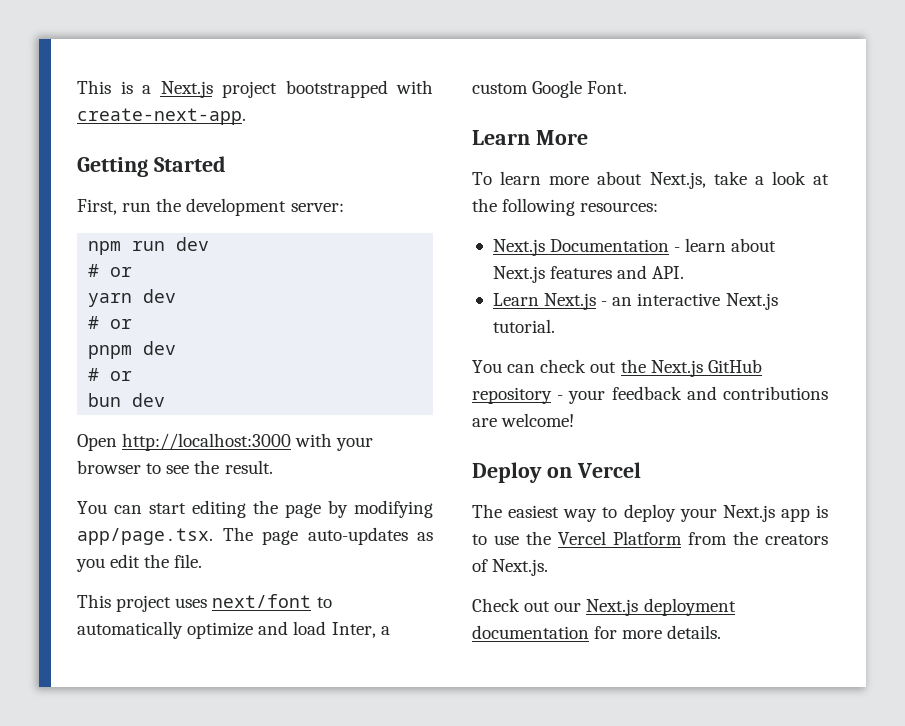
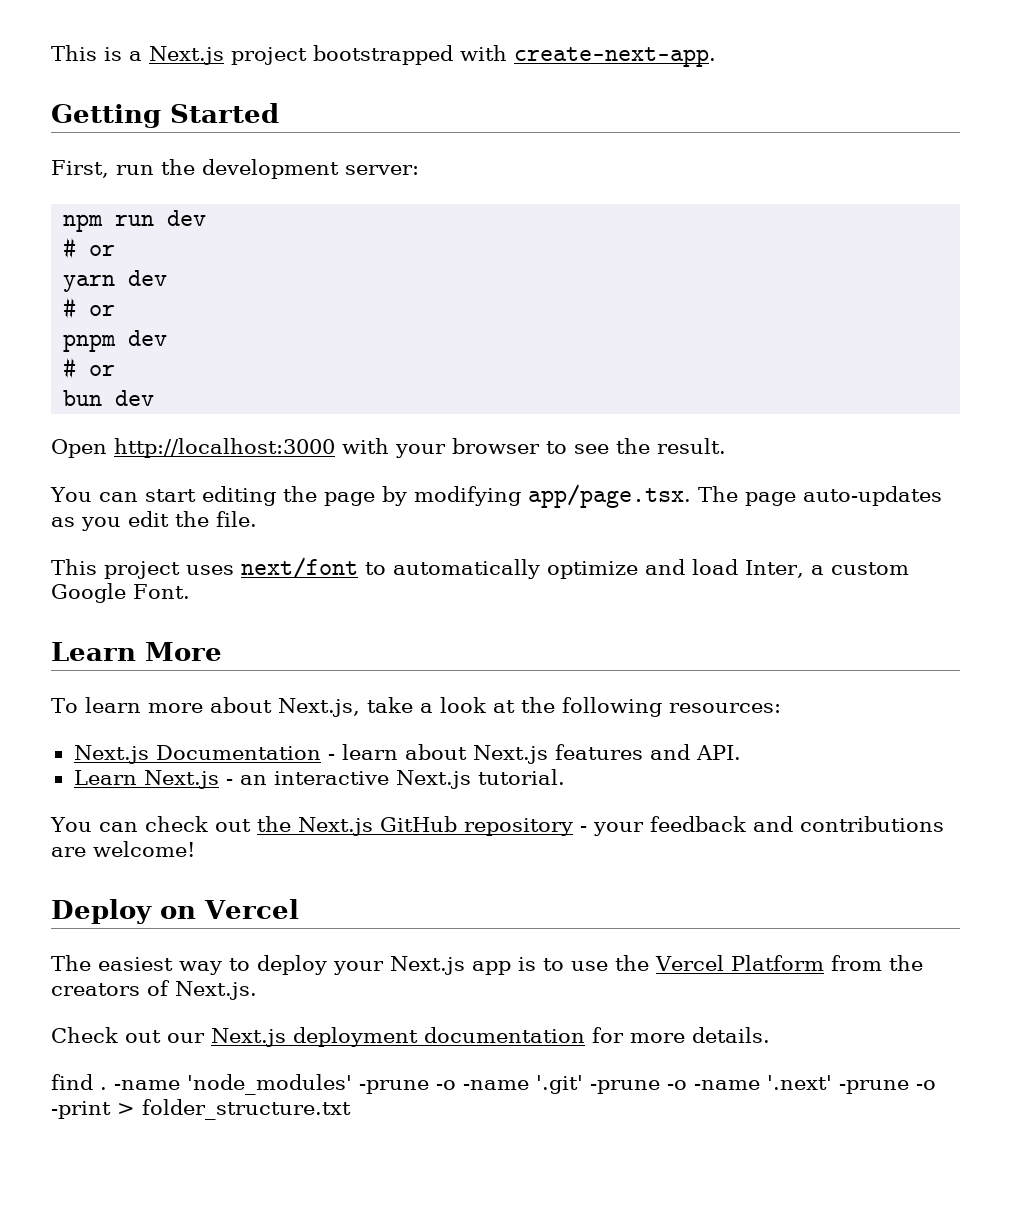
+ find . -name 'node_modules' -prune -o -name '.git' -prune -o -name '.next' -prune -o -print > folder_structure.txt

